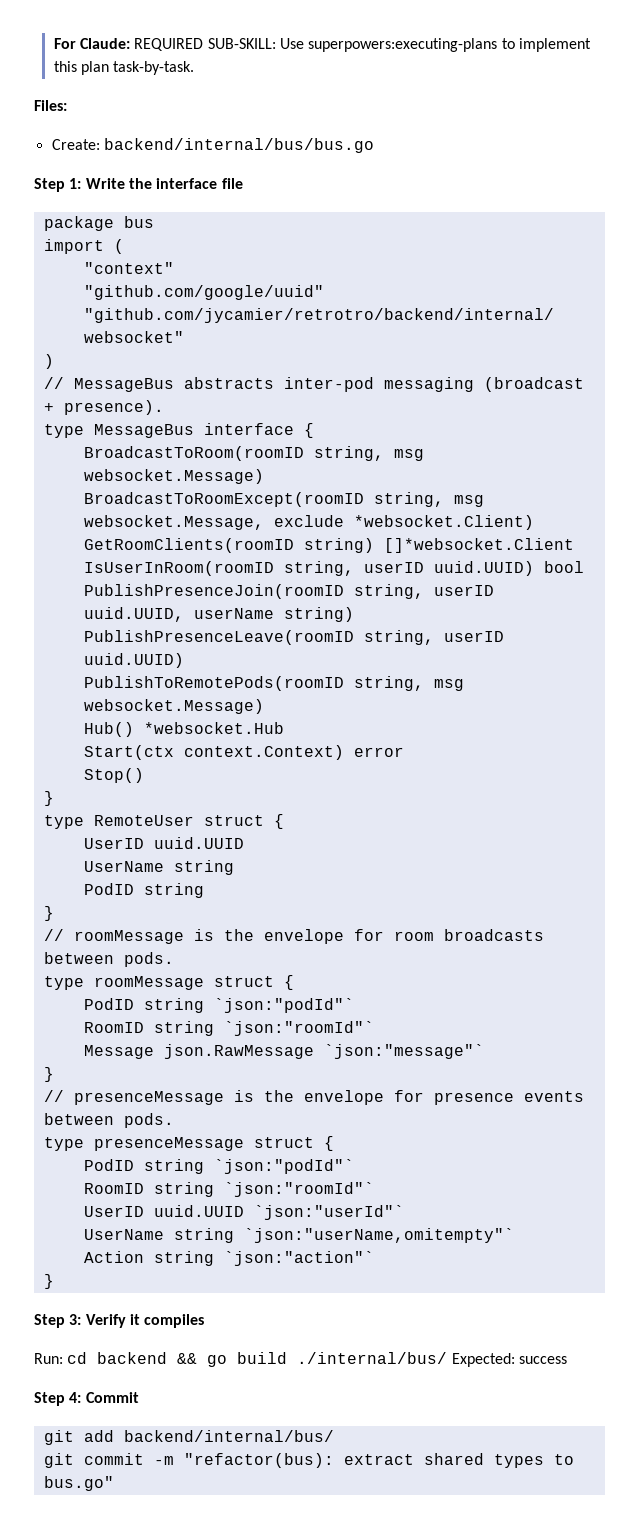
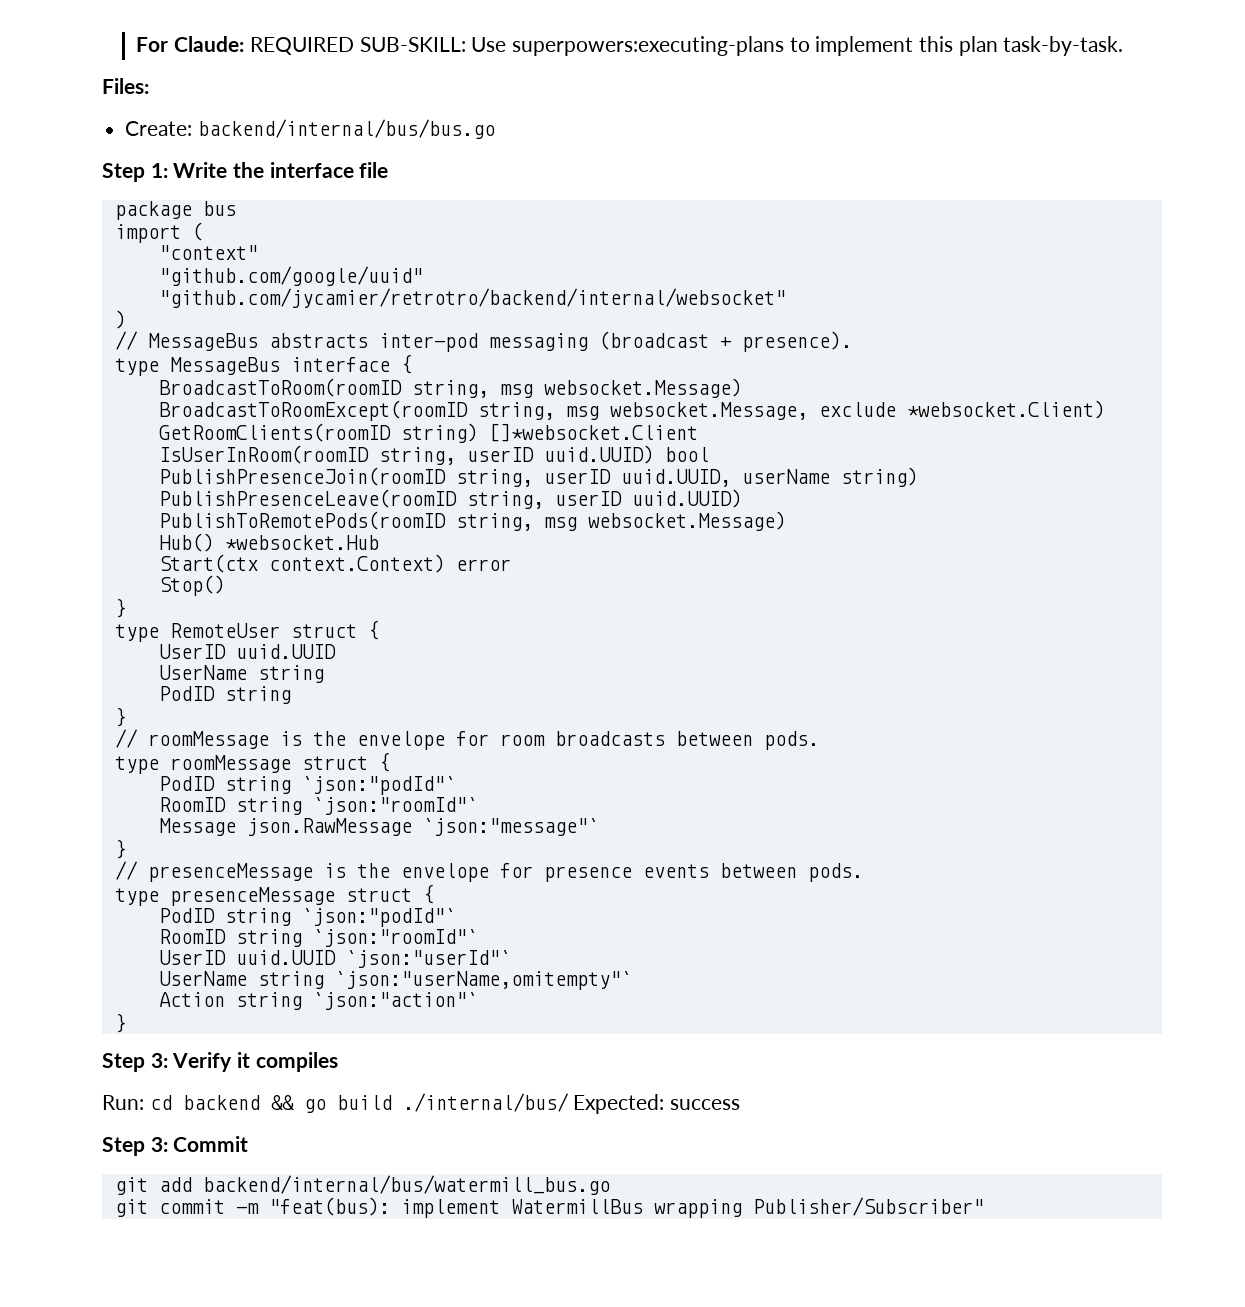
- Step 4: Commit
+ Step 3: Commit
- git add backend/internal/bus/
+ git add backend/internal/bus/watermill_bus.go
- git commit -m "refactor(bus): extract shared types to bus.go"
+ git commit -m "feat(bus): implement WatermillBus wrapping Publisher/Subscriber"

